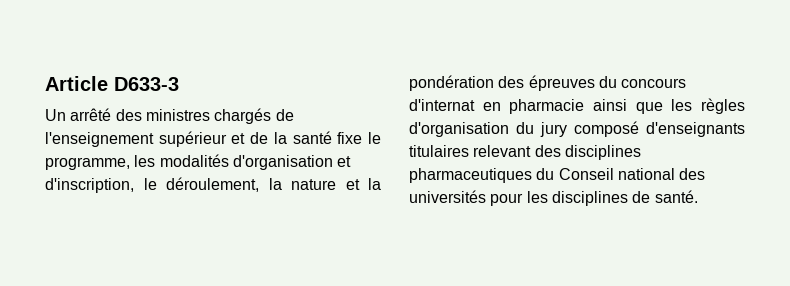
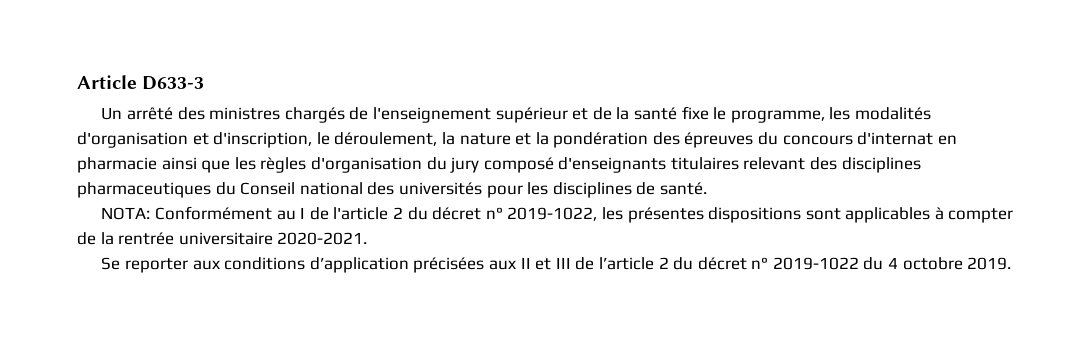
+ NOTA: Conformément au I de l'article 2 du décret n° 2019-1022, les présentes dispositions sont applicables à compter de la rentrée universitaire 2020-2021.
+ Se reporter aux conditions d’application précisées aux II et III de l’article 2 du décret n° 2019-1022 du 4 octobre 2019.

